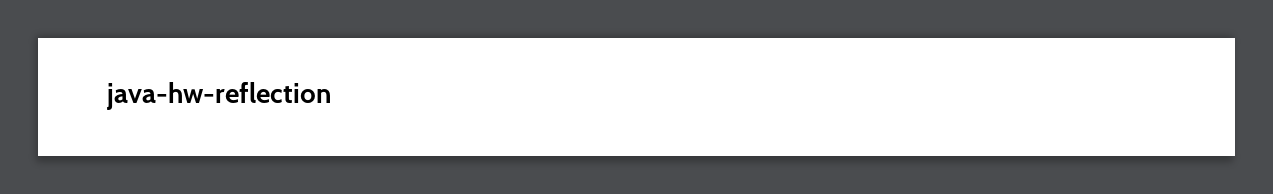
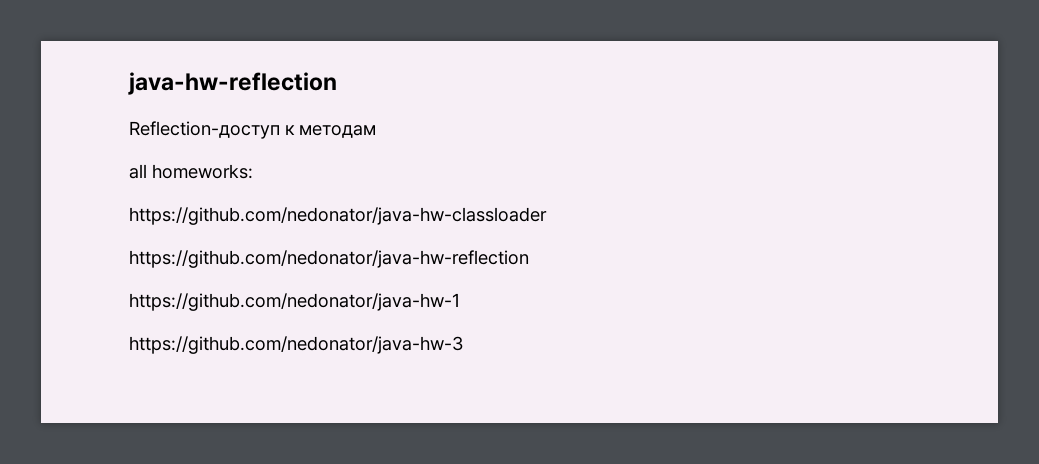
+ Reflection-доступ к методам
+ all homeworks:
+ https://github.com/nedonator/java-hw-classloader
+ https://github.com/nedonator/java-hw-reflection
+ https://github.com/nedonator/java-hw-1
+ https://github.com/nedonator/java-hw-3

